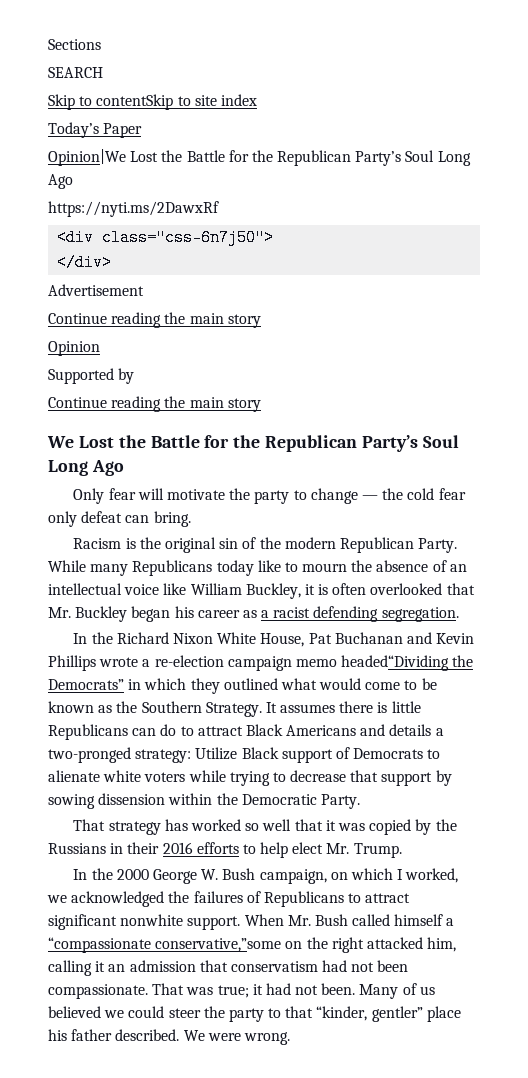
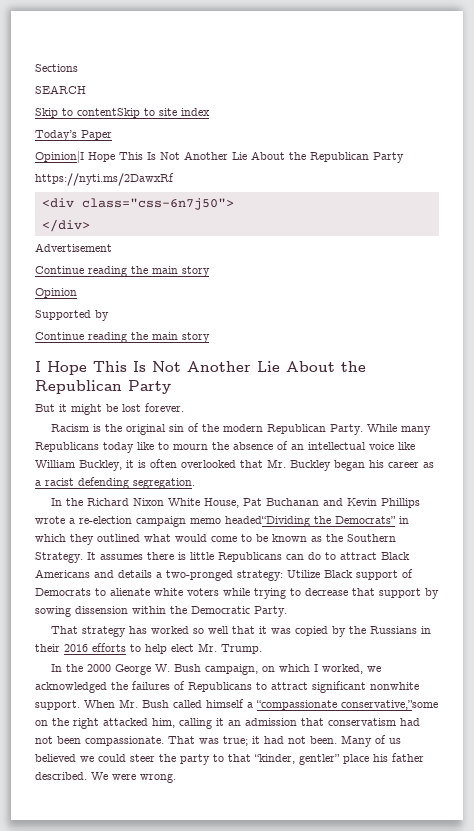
- Opinion|We Lost the Battle for the Republican Party’s Soul Long Ago
+ Opinion|I Hope This Is Not Another Lie About the Republican Party
- We Lost the Battle for the Republican Party’s Soul Long Ago
- Only fear will motivate the party to change — the cold fear only defeat can bring.
+ I Hope This Is Not Another Lie About the Republican Party
+ But it might be lost forever.

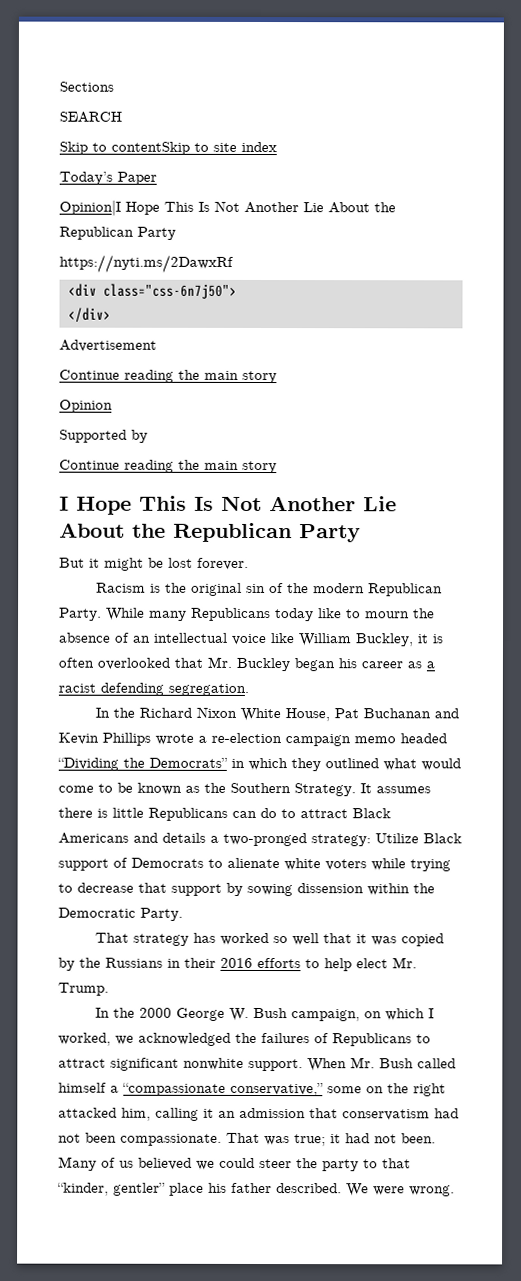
- In the Richard Nixon White House, Pat Buchanan and Kevin Phillips wrote a re-election campaign memo headed“Dividing the Democrats” in which they outlined what would come to be known as the Southern Strategy.
+ In the Richard Nixon White House, Pat Buchanan and Kevin Phillips wrote a re-election campaign memo headed “Dividing the Democrats” in which they outlined what would come to be known as the Southern Strategy.
- When Mr. Bush called himself a “compassionate conservative,”some on the right attacked him, calling it an admission that conservatism had not been compassionate.
+ When Mr. Bush called himself a “compassionate conservative,” some on the right attacked him, calling it an admission that conservatism had not been compassionate.

